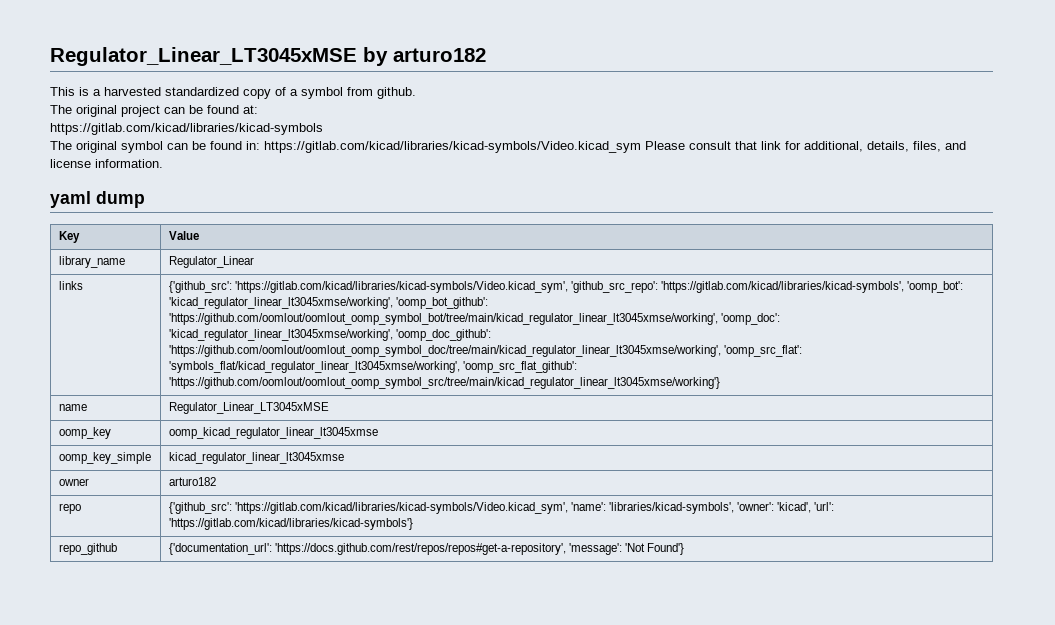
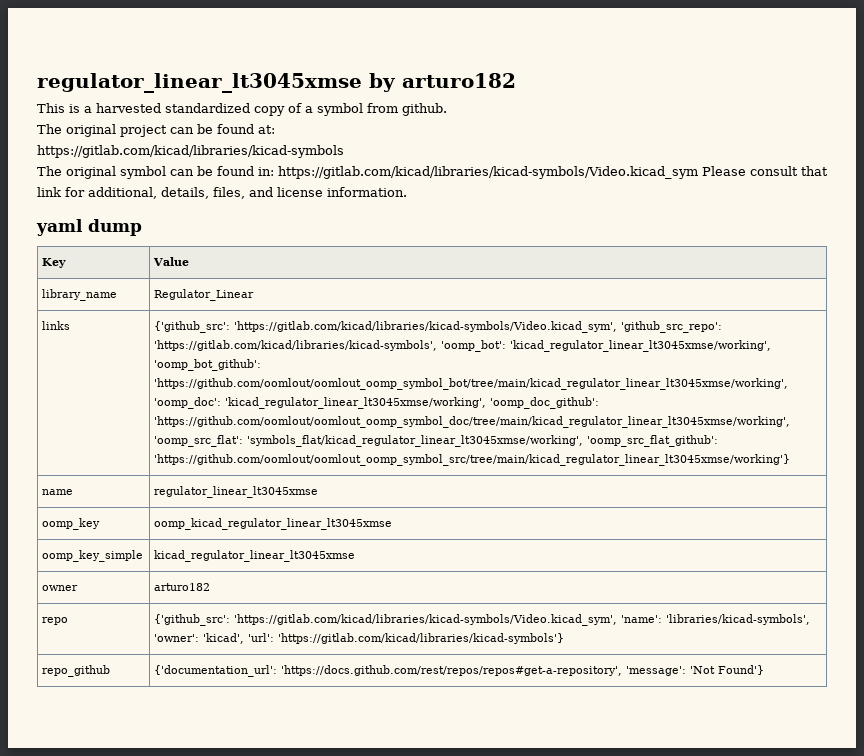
- Regulator_Linear_LT3045xMSE by arturo182
+ regulator_linear_lt3045xmse by arturo182
- name | Regulator_Linear_LT3045xMSE
+ name | regulator_linear_lt3045xmse

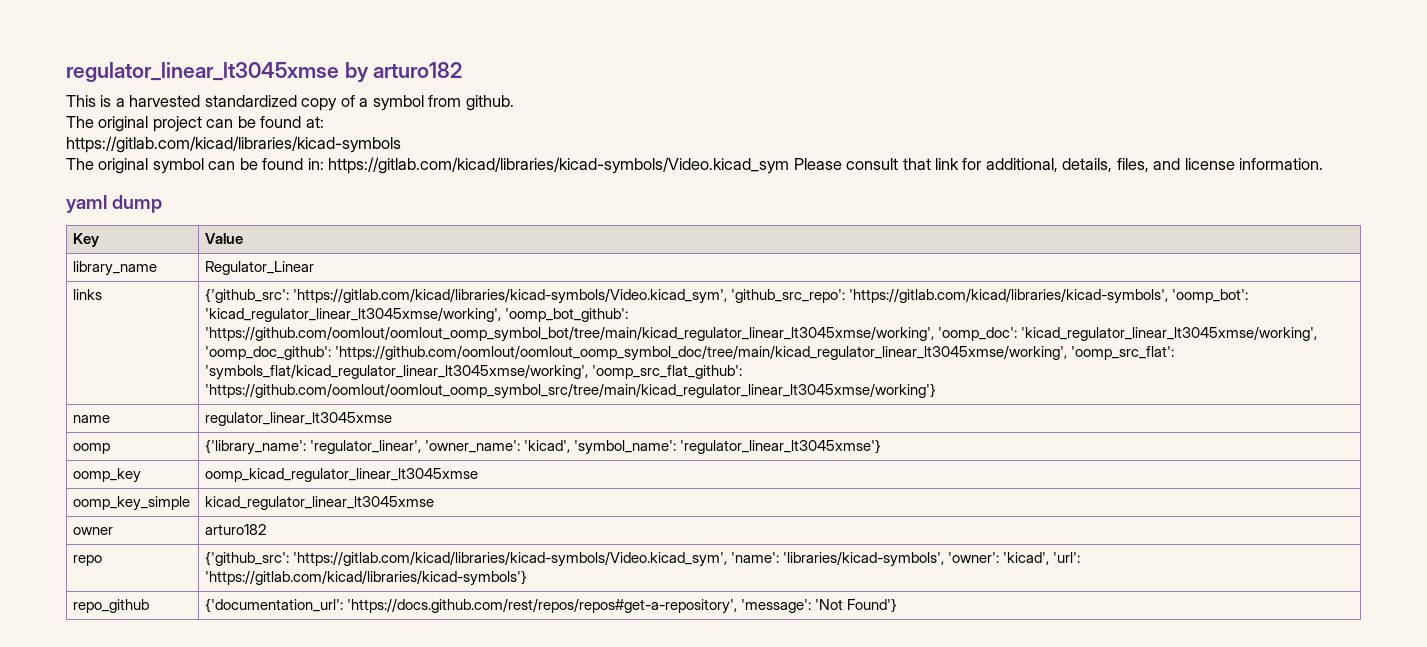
+ oomp | {'library_name': 'regulator_linear', 'owner_name': 'kicad', 'symbol_name': 'regulator_linear_lt3045xmse'}

